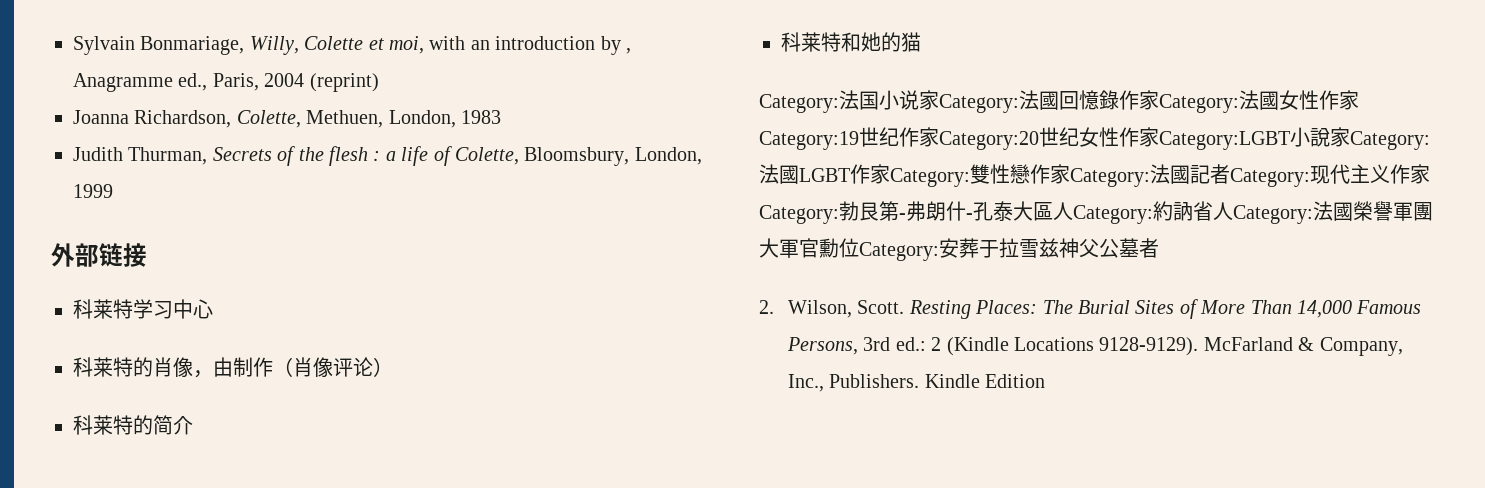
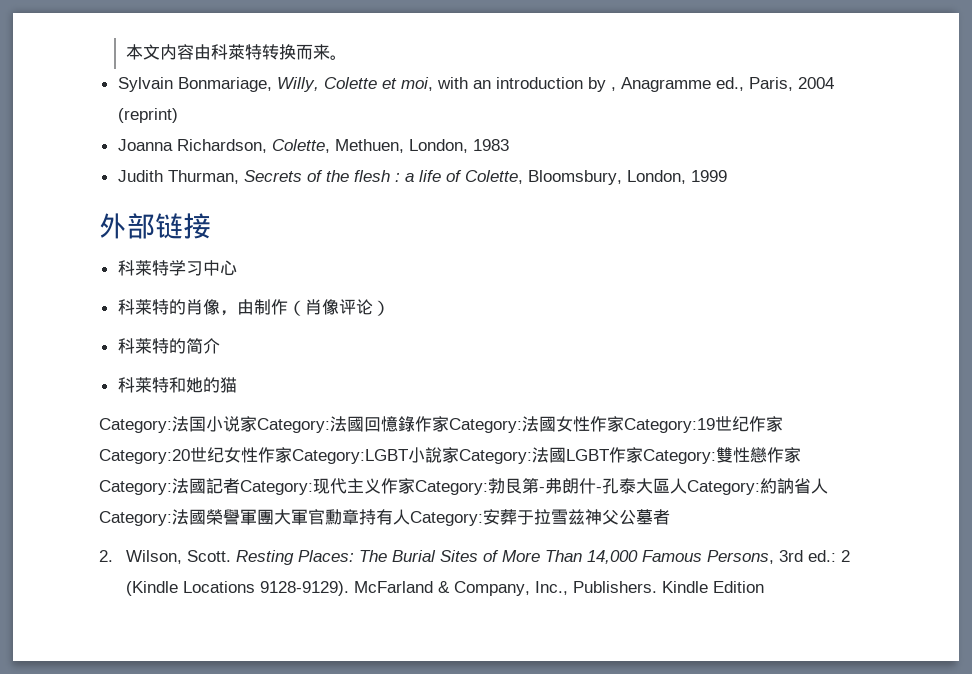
+ 本文内容由科萊特转换而来。
- Category:法国小说家Category:法國回憶錄作家Category:法國女性作家Category:19世纪作家Category:20世纪女性作家Category:LGBT小說家Category:法國LGBT作家Category:雙性戀作家Category:法國記者Category:现代主义作家Category:勃艮第-弗朗什-孔泰大區人Category:約訥省人Category:法國榮譽軍團大軍官勳位Category:安葬于拉雪兹神父公墓者
+ Category:法国小说家Category:法國回憶錄作家Category:法國女性作家Category:19世纪作家Category:20世纪女性作家Category:LGBT小說家Category:法國LGBT作家Category:雙性戀作家Category:法國記者Category:现代主义作家Category:勃艮第-弗朗什-孔泰大區人Category:約訥省人Category:法國榮譽軍團大軍官勳章持有人Category:安葬于拉雪兹神父公墓者

